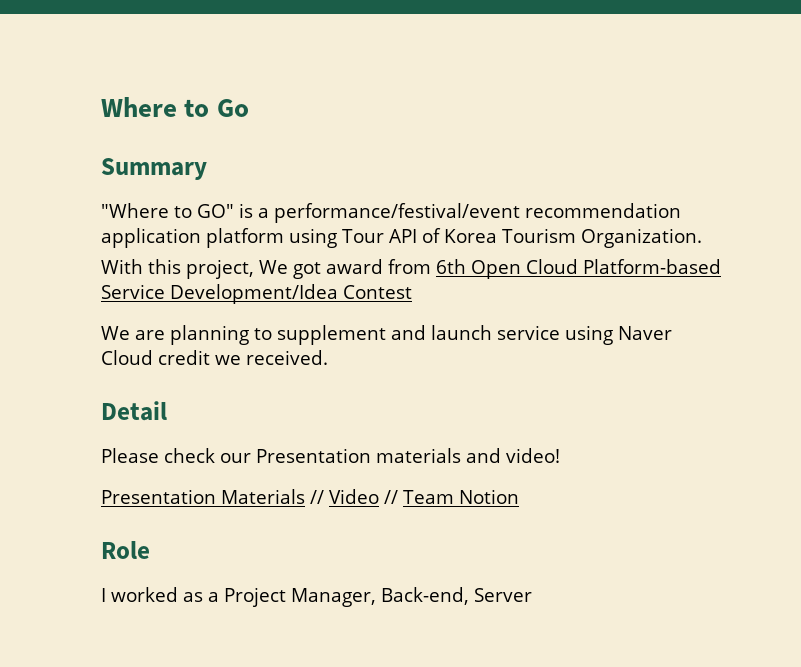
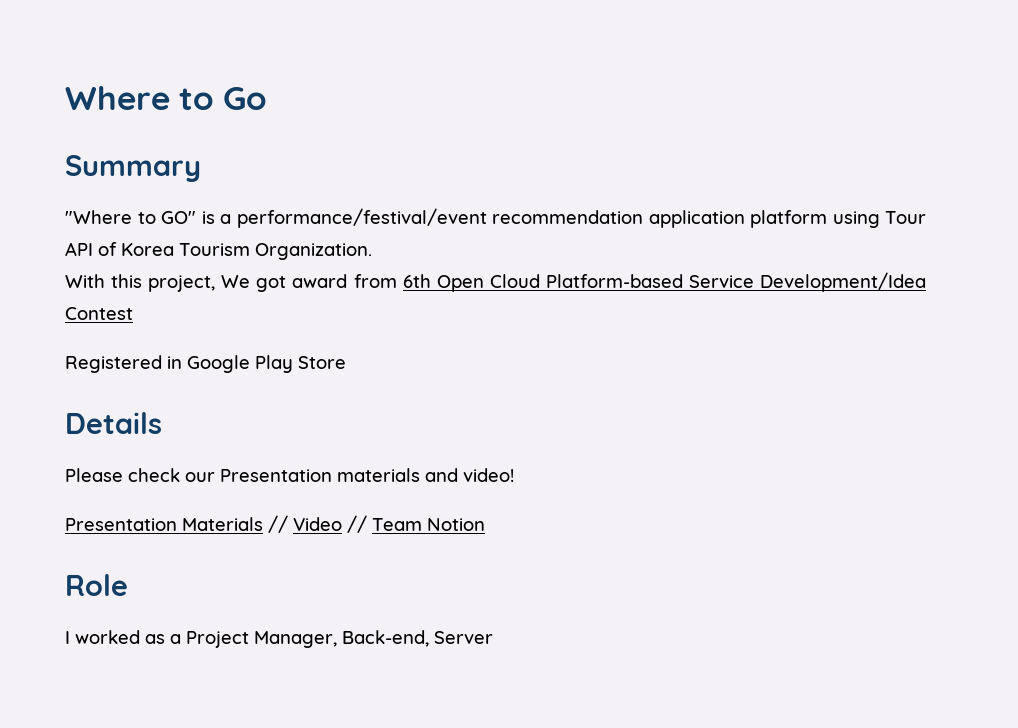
- We are planning to supplement and launch service using Naver Cloud credit we received.
- Detail
+ Registered in Google Play Store
+ Details

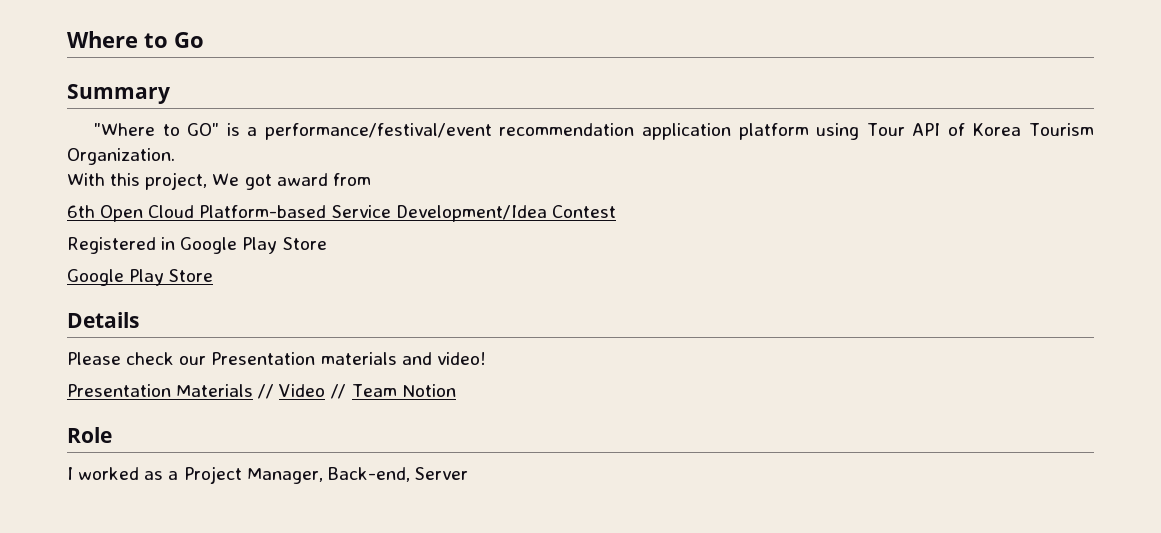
- With this project, We got award from 6th Open Cloud Platform-based Service Development/Idea Contest
+ With this project, We got award from
+ 6th Open Cloud Platform-based Service Development/Idea Contest
  Registered in Google Play Store
+ Google Play Store

